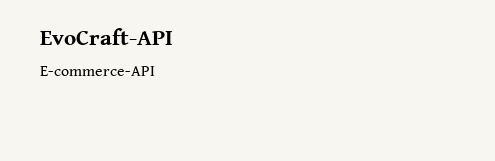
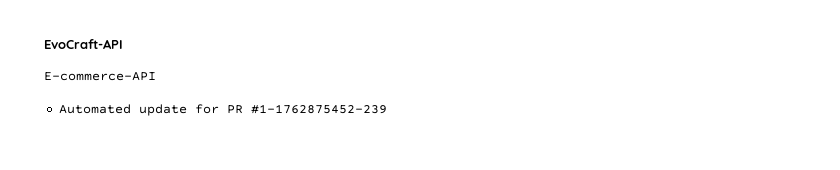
+ Automated update for PR #1-1762875452-239

